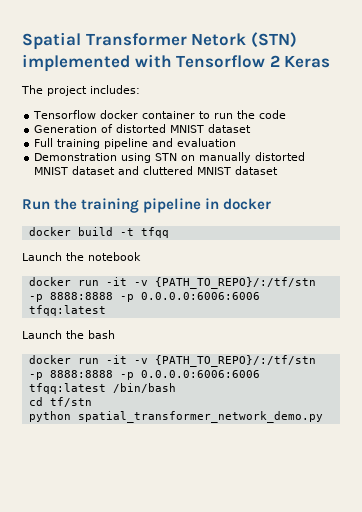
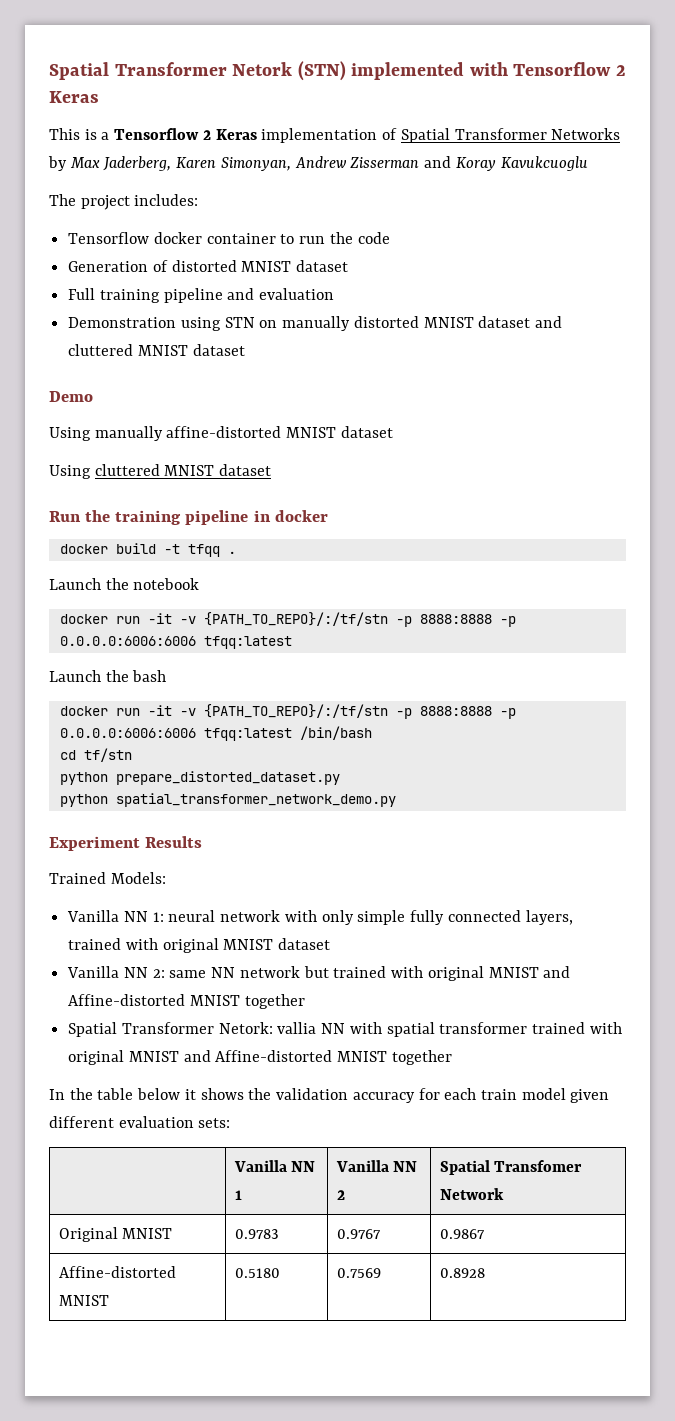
+ This is a Tensorflow 2 Keras implementation of Spatial Transformer Networks by Max Jaderberg, Karen Simonyan, Andrew Zisserman and Koray Kavukcuoglu
+ Demo
+ Using manually affine-distorted MNIST dataset
+ Using cluttered MNIST dataset
- docker build -t tfqq
+ docker build -t tfqq .
+ python prepare_distorted_dataset.py
+ Experiment Results
+ Trained Models:
+ Vanilla NN 1: neural network with only simple fully connected layers, trained with original MNIST dataset
+ Vanilla NN 2: same NN network but trained with original MNIST and Affine-distorted MNIST together
+ Spatial Transformer Netork: vallia NN with spatial transformer trained with original MNIST and Affine-distorted MNIST together
+ In the table below it shows the validation accuracy for each train model given different evaluation sets:
+ | Vanilla NN 1 | Vanilla NN 2 | Spatial Transfomer Network
+ Original MNIST | 0.9783 | 0.9767 | 0.9867
+ Affine-distorted MNIST | 0.5180 | 0.7569 | 0.8928

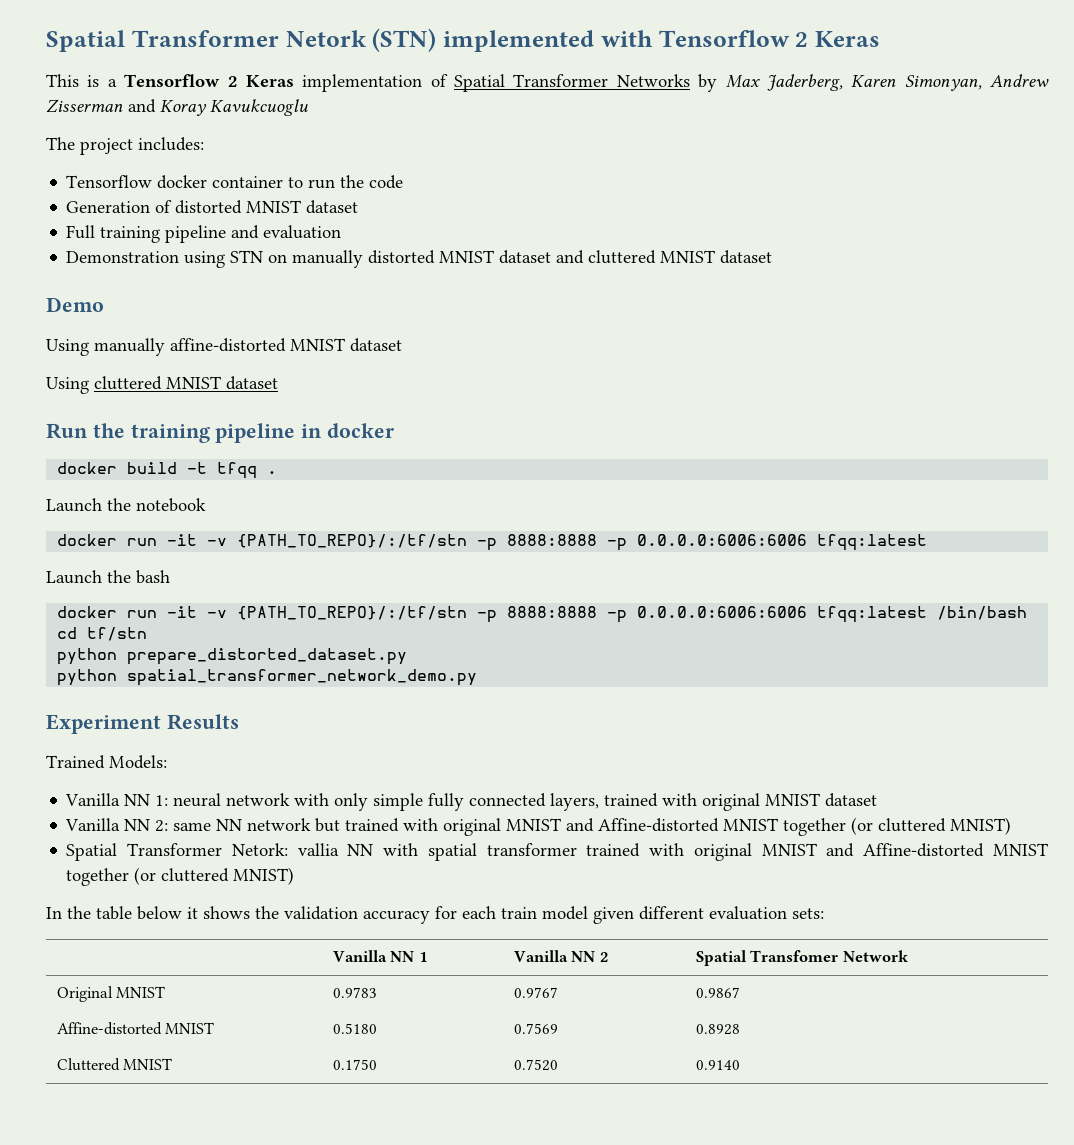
- Vanilla NN 2: same NN network but trained with original MNIST and Affine-distorted MNIST together
+ Vanilla NN 2: same NN network but trained with original MNIST and Affine-distorted MNIST together (or cluttered MNIST)
- Spatial Transformer Netork: vallia NN with spatial transformer trained with original MNIST and Affine-distorted MNIST together
+ Spatial Transformer Netork: vallia NN with spatial transformer trained with original MNIST and Affine-distorted MNIST together (or cluttered MNIST)
+ Cluttered MNIST | 0.1750 | 0.7520 | 0.9140

